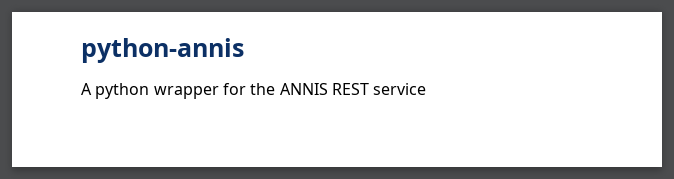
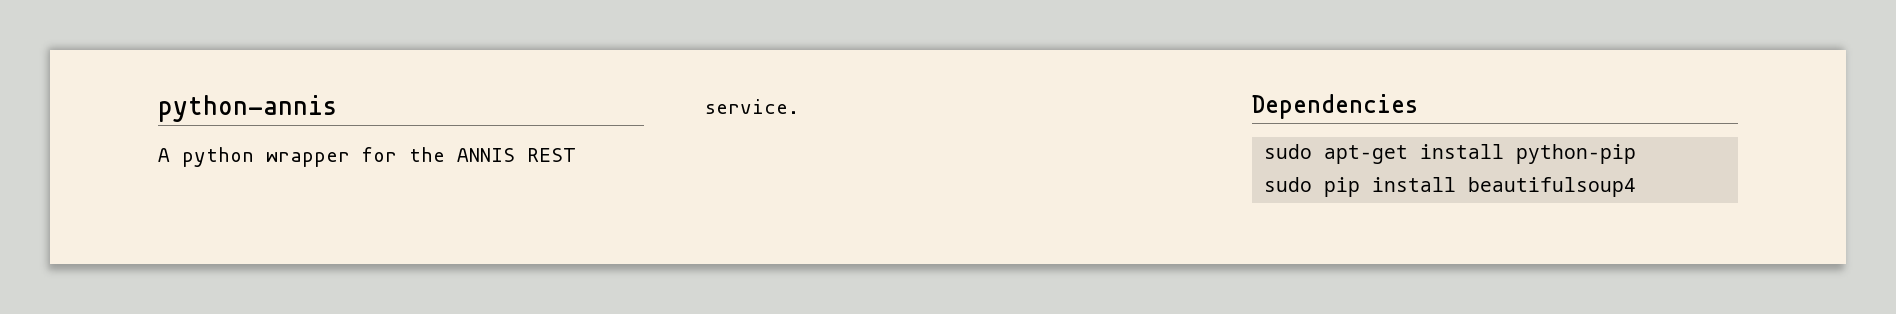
- A python wrapper for the ANNIS REST service
+ A python wrapper for the ANNIS REST service.
+ Dependencies
+ sudo apt-get install python-pip
+ sudo pip install beautifulsoup4

